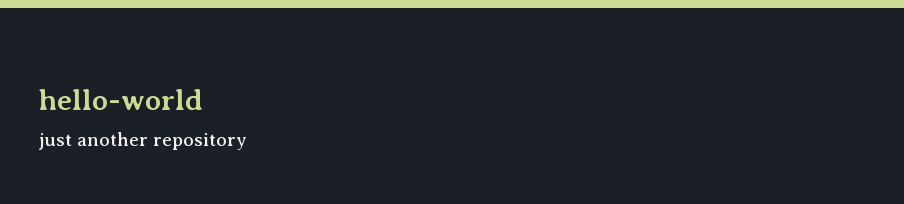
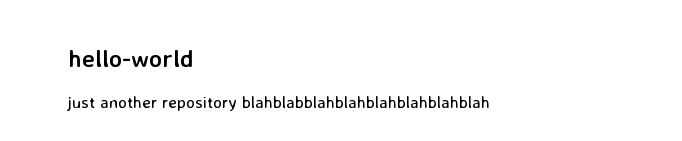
- just another repository
+ just another repository blahblabblahblahblahblahblahblah

